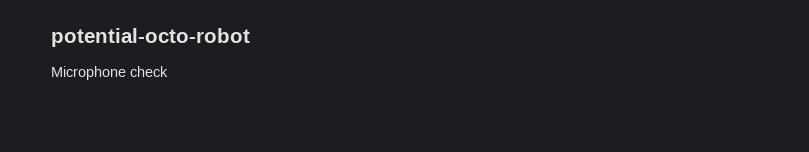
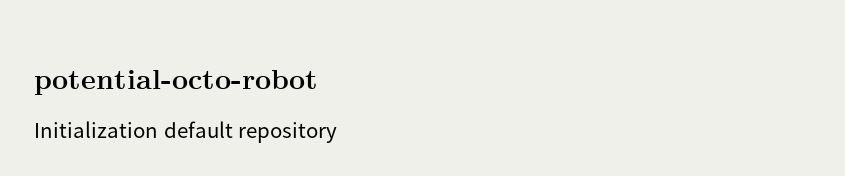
- Microphone check
+ Initialization default repository

